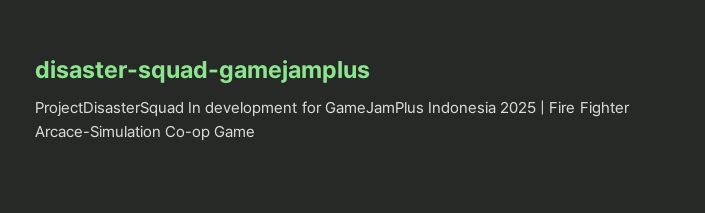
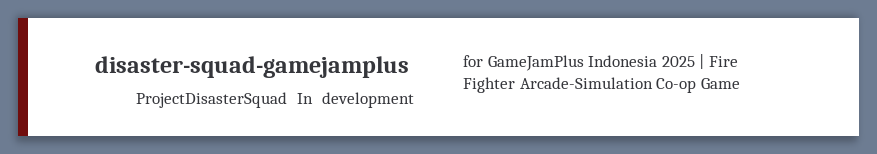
- ProjectDisasterSquad In development for GameJamPlus Indonesia 2025 | Fire Fighter Arcace-Simulation Co-op Game
+ ProjectDisasterSquad In development for GameJamPlus Indonesia 2025 | Fire Fighter Arcade-Simulation Co-op Game

